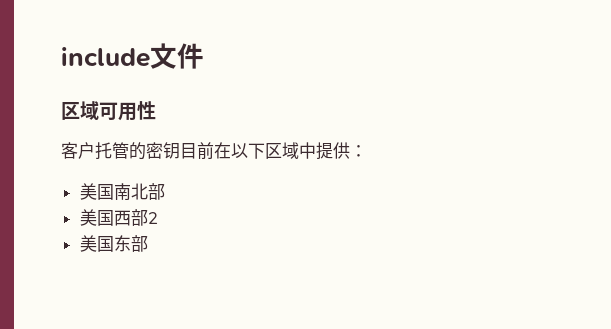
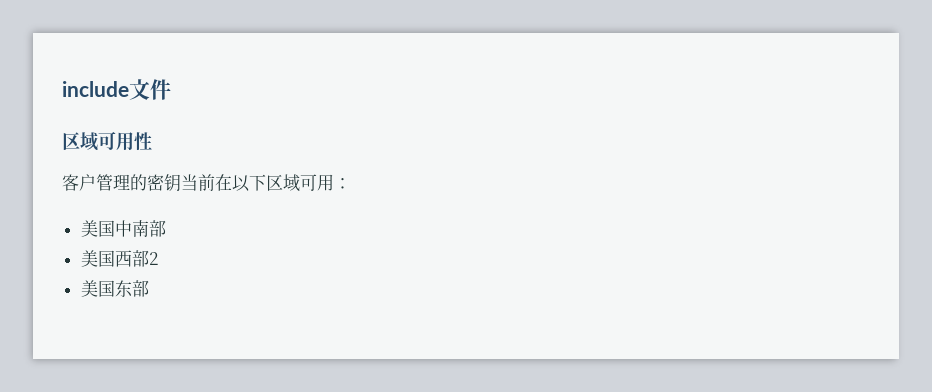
- 客户托管的密钥目前在以下区域中提供：
+ 客户管理的密钥当前在以下区域可用：
- 美国南北部
+ 美国中南部

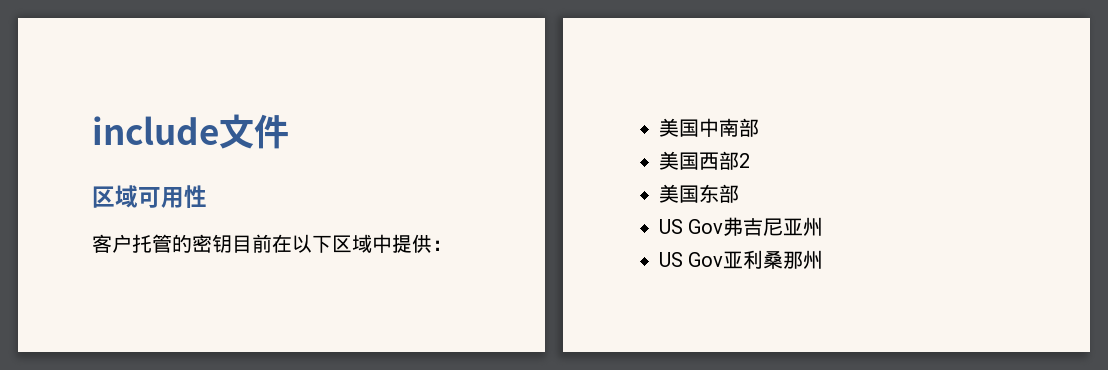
- 客户管理的密钥当前在以下区域可用：
+ 客户托管的密钥目前在以下区域中提供：
+ US Gov弗吉尼亚州
+ US Gov亚利桑那州

